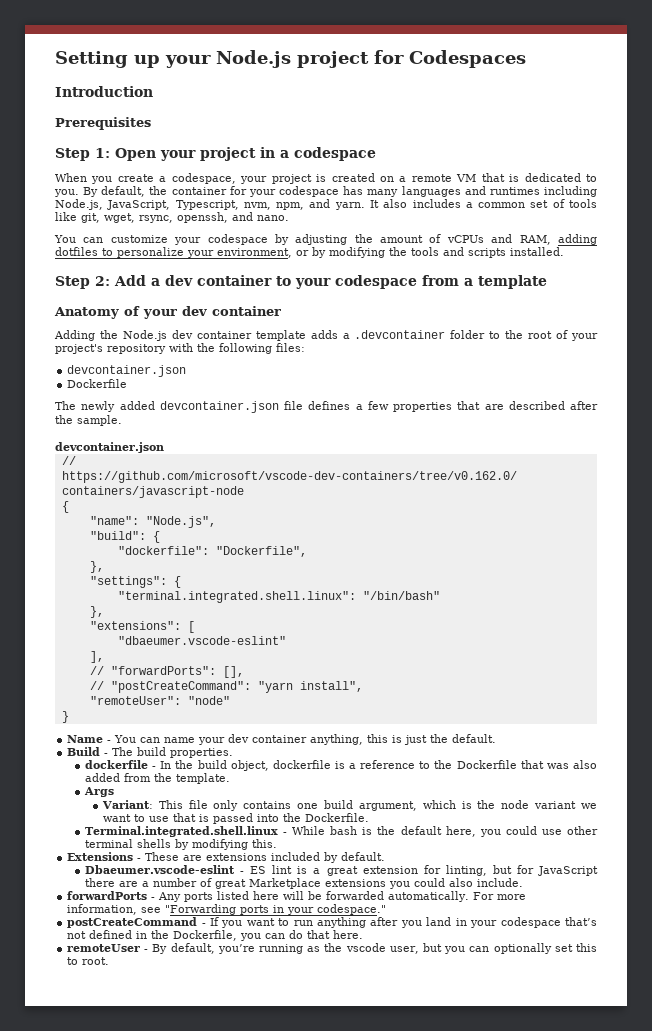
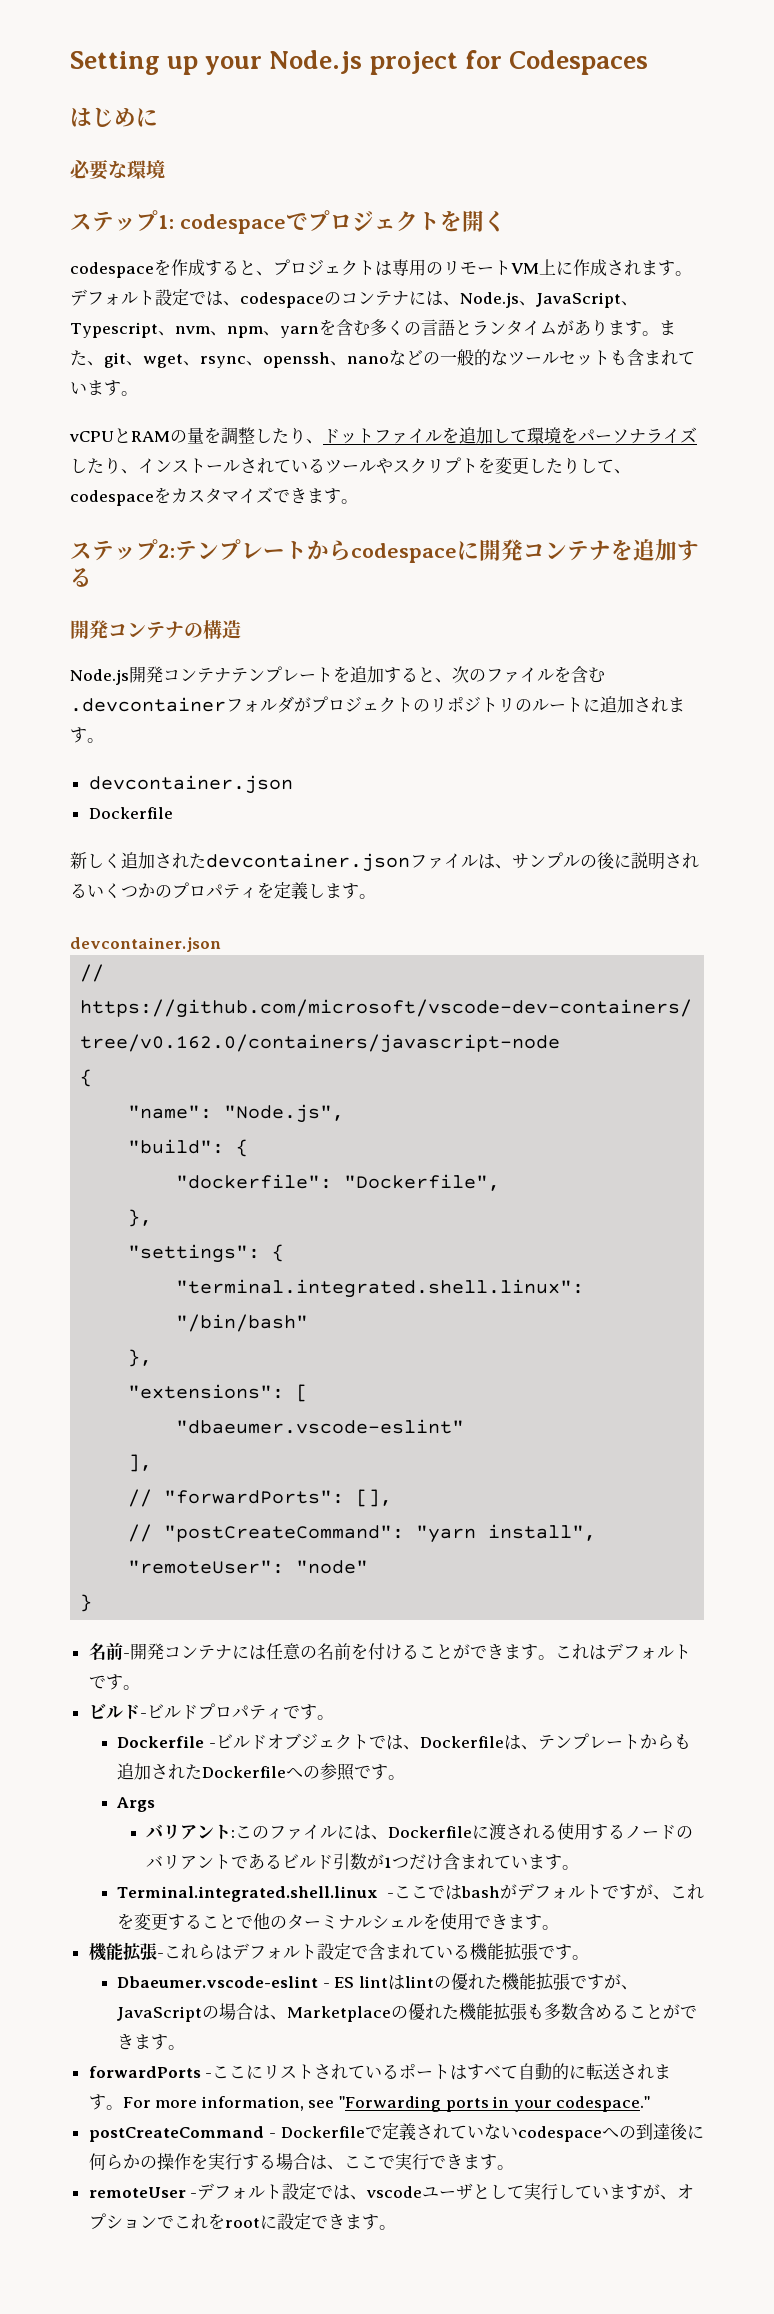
- Introduction
- Prerequisites
- Step 1: Open your project in a codespace
- When you create a codespace, your project is created on a remote VM that is dedicated to you. By default, the container for your codespace has many languages and runtimes including Node.js, JavaScript, Typescript, nvm, npm, and yarn. It also includes a common set of tools like git, wget, rsync, openssh, and nano.
- You can customize your codespace by adjusting the amount of vCPUs and RAM, adding dotfiles to personalize your environment, or by modifying the tools and scripts installed.
- Step 2: Add a dev container to your codespace from a template
- Anatomy of your dev container
- Adding the Node.js dev container template adds a .devcontainer folder to the root of your project's repository with the following files:
+ はじめに
+ 必要な環境
+ ステップ1: codespaceでプロジェクトを開く
+ codespaceを作成すると、プロジェクトは専用のリモートVM上に作成されます。デフォルト設定では、codespaceのコンテナには、Node.js、JavaScript、Typescript、nvm、npm、yarnを含む多くの言語とランタイムがあります。また、git、wget、rsync、openssh、nanoなどの一般的なツールセットも含まれています。
+ vCPUとRAMの量を調整したり、ドットファイルを追加して環境をパーソナライズしたり、インストールされているツールやスクリプトを変更したりして、codespaceをカスタマイズできます。
+ ステップ2:テンプレートからcodespaceに開発コンテナを追加する
+ 開発コンテナの構造
+ Node.js開発コンテナテンプレートを追加すると、次のファイルを含む.devcontainerフォルダがプロジェクトのリポジトリのルートに追加されます。
  devcontainer.json
  Dockerfile
- The newly added devcontainer.json file defines a few properties that are described after the sample.
+ 新しく追加されたdevcontainer.jsonファイルは、サンプルの後に説明されるいくつかのプロパティを定義します。
- Name - You can name your dev container anything, this is just the default.
- Build - The build properties.
- dockerfile - In the build object, dockerfile is a reference to the Dockerfile that was also added from the template.
+ 名前-開発コンテナには任意の名前を付けることができます。これはデフォルトです。
+ ビルド-ビルドプロパティです。
+ Dockerfile -ビルドオブジェクトでは、Dockerfileは、テンプレートからも追加されたDockerfileへの参照です。
  Args
- Variant: This file only contains one build argument, which is the node variant we want to use that is passed into the Dockerfile.
- Terminal.integrated.shell.linux - While bash is the default here, you could use other terminal shells by modifying this.
- Extensions - These are extensions included by default.
- Dbaeumer.vscode-eslint - ES lint is a great extension for linting, but for JavaScript there are a number of great Marketplace extensions you could also include.
- forwardPorts - Any ports listed here will be forwarded automatically.
+ バリアント:このファイルには、Dockerfileに渡される使用するノードのバリアントであるビルド引数が1つだけ含まれています。
+ Terminal.integrated.shell.linux -ここではbashがデフォルトですが、これを変更することで他のターミナルシェルを使用できます。
+ 機能拡張-これらはデフォルト設定で含まれている機能拡張です。
+ Dbaeumer.vscode-eslint - ES lintはlintの優れた機能拡張ですが、JavaScriptの場合は、Marketplaceの優れた機能拡張も多数含めることができます。
+ forwardPorts -ここにリストされているポートはすべて自動的に転送されます。
- postCreateCommand - If you want to run anything after you land in your codespace that’s not defined in the Dockerfile, you can do that here.
- remoteUser - By default, you’re running as the vscode user, but you can optionally set this to root.
+ postCreateCommand - Dockerfileで定義されていないcodespaceへの到達後に何らかの操作を実行する場合は、ここで実行できます。
+ remoteUser -デフォルト設定では、vscodeユーザとして実行していますが、オプションでこれをrootに設定できます。

